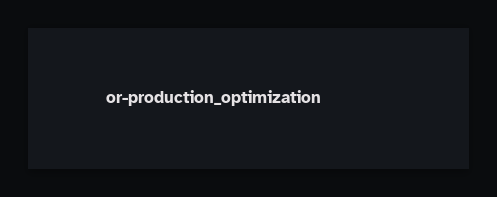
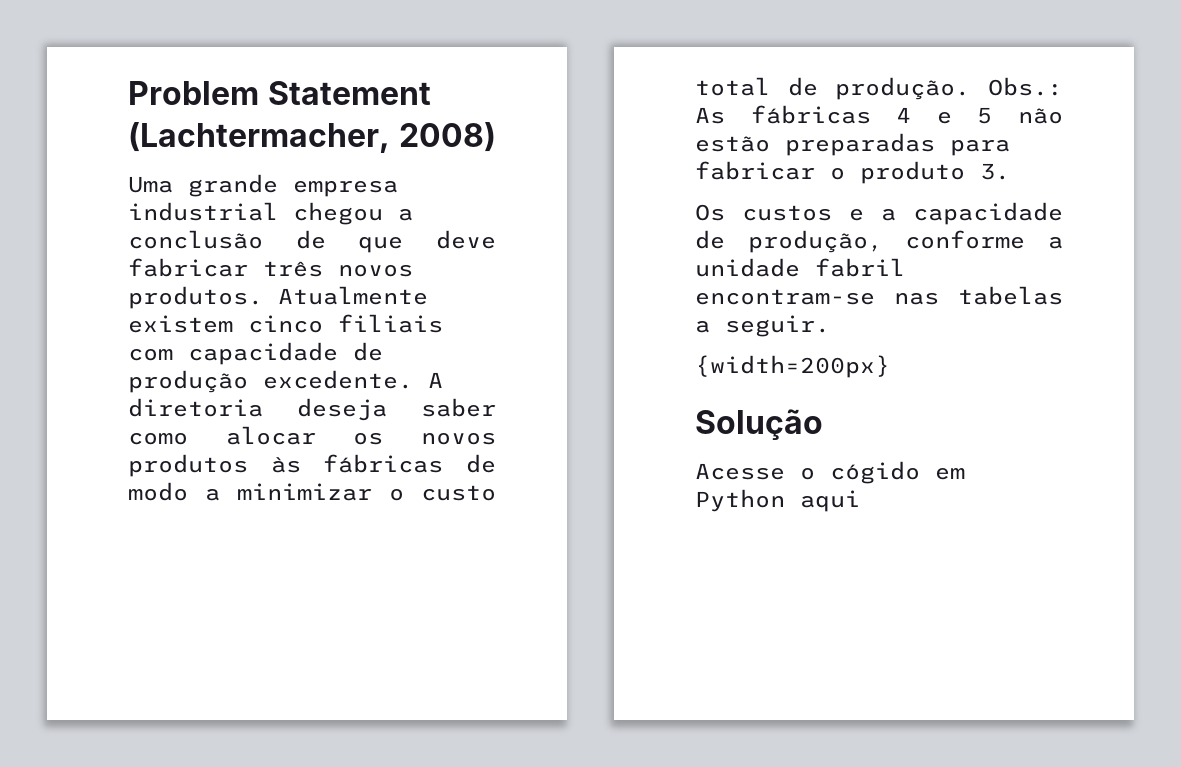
- or-production_optimization
+ Problem Statement (Lachtermacher, 2008)
+ Uma grande empresa industrial chegou a conclusão de que deve fabricar três novos produtos. Atualmente existem cinco filiais com capacidade de produção excedente. A diretoria deseja saber como alocar os novos produtos às fábricas de modo a minimizar o custo total de produção. Obs.: As fábricas 4 e 5 não estão preparadas para fabricar o produto 3.
+ Os custos e a capacidade de produção, conforme a unidade fabril encontram-se nas tabelas a seguir.
+ {width=200px}
+ Solução
+ Acesse o cógido em Python aqui

